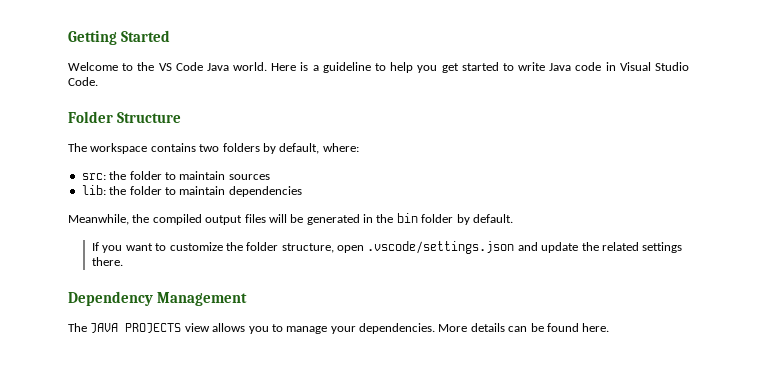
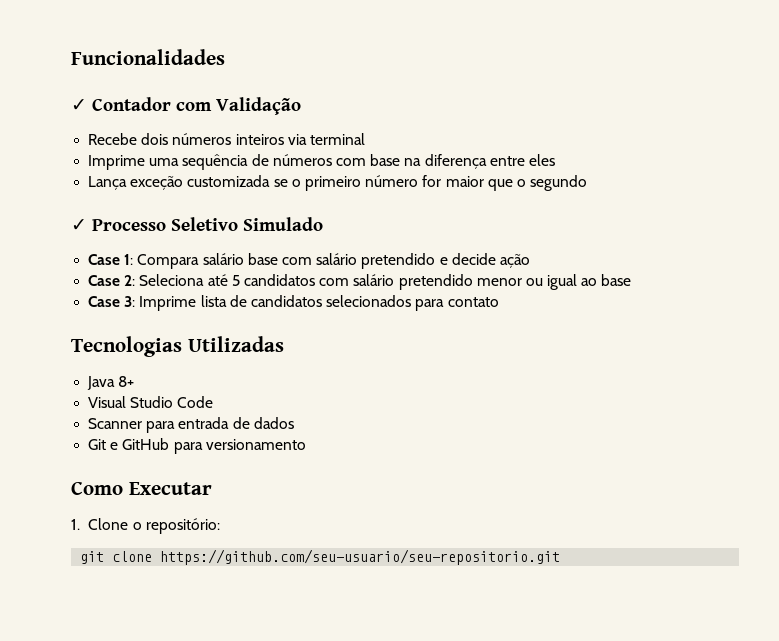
- Getting Started
- Welcome to the VS Code Java world. Here is a guideline to help you get started to write Java code in Visual Studio Code.
- Folder Structure
- The workspace contains two folders by default, where:
- src: the folder to maintain sources
- lib: the folder to maintain dependencies
- Meanwhile, the compiled output files will be generated in the bin folder by default.
- If you want to customize the folder structure, open .vscode/settings.json and update the related settings there.
- Dependency Management
- The JAVA PROJECTS view allows you to manage your dependencies. More details can be found here.
+ Funcionalidades
+ ✓ Contador com Validação
+ Recebe dois números inteiros via terminal
+ Imprime uma sequência de números com base na diferença entre eles
+ Lança exceção customizada se o primeiro número for maior que o segundo
+ ✓ Processo Seletivo Simulado
+ Case 1: Compara salário base com salário pretendido e decide ação
+ Case 2: Seleciona até 5 candidatos com salário pretendido menor ou igual ao base
+ Case 3: Imprime lista de candidatos selecionados para contato
+ Tecnologias Utilizadas
+ Java 8+
+ Visual Studio Code
+ Scanner para entrada de dados
+ Git e GitHub para versionamento
+ Como Executar
+ 1. Clone o repositório:
+ git clone https://github.com/seu-usuario/seu-repositorio.git

